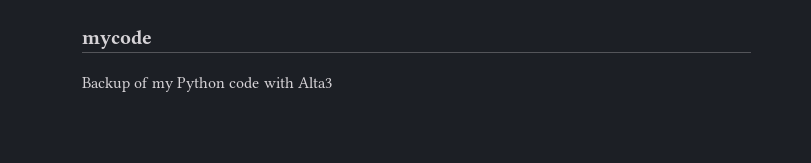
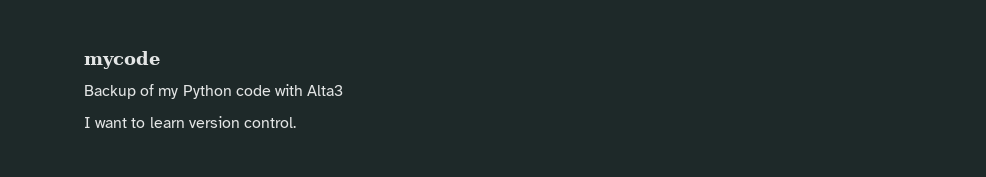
+ I want to learn version control.

